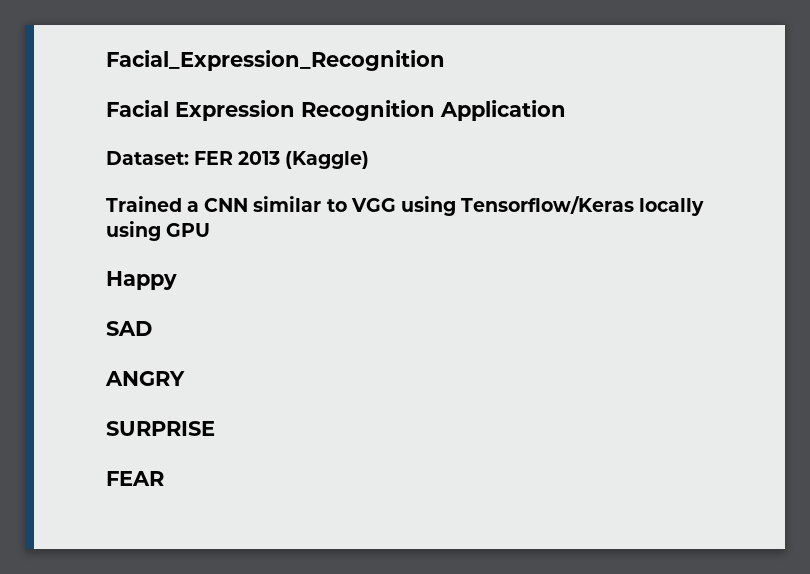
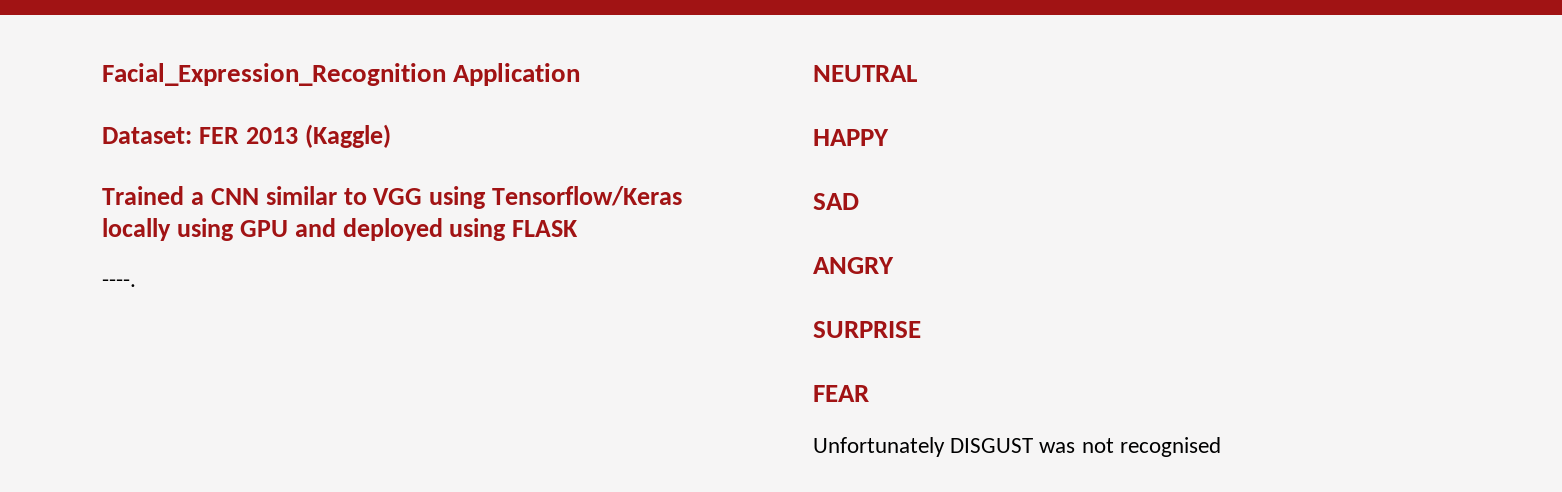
- Facial_Expression_Recognition
- Facial Expression Recognition Application
+ Facial_Expression_Recognition Application
- Trained a CNN similar to VGG using Tensorflow/Keras locally using GPU
- Happy
+ Trained a CNN similar to VGG using Tensorflow/Keras locally using GPU and deployed using FLASK
+ ----.
+ NEUTRAL
+ HAPPY
+ Unfortunately DISGUST was not recognised

